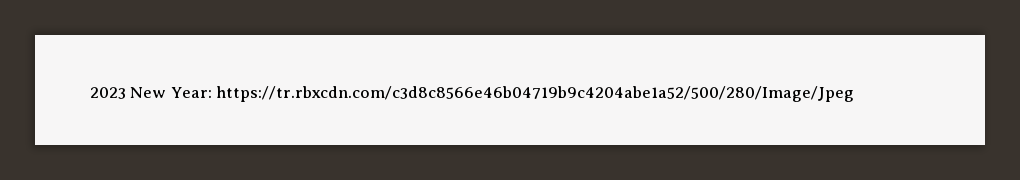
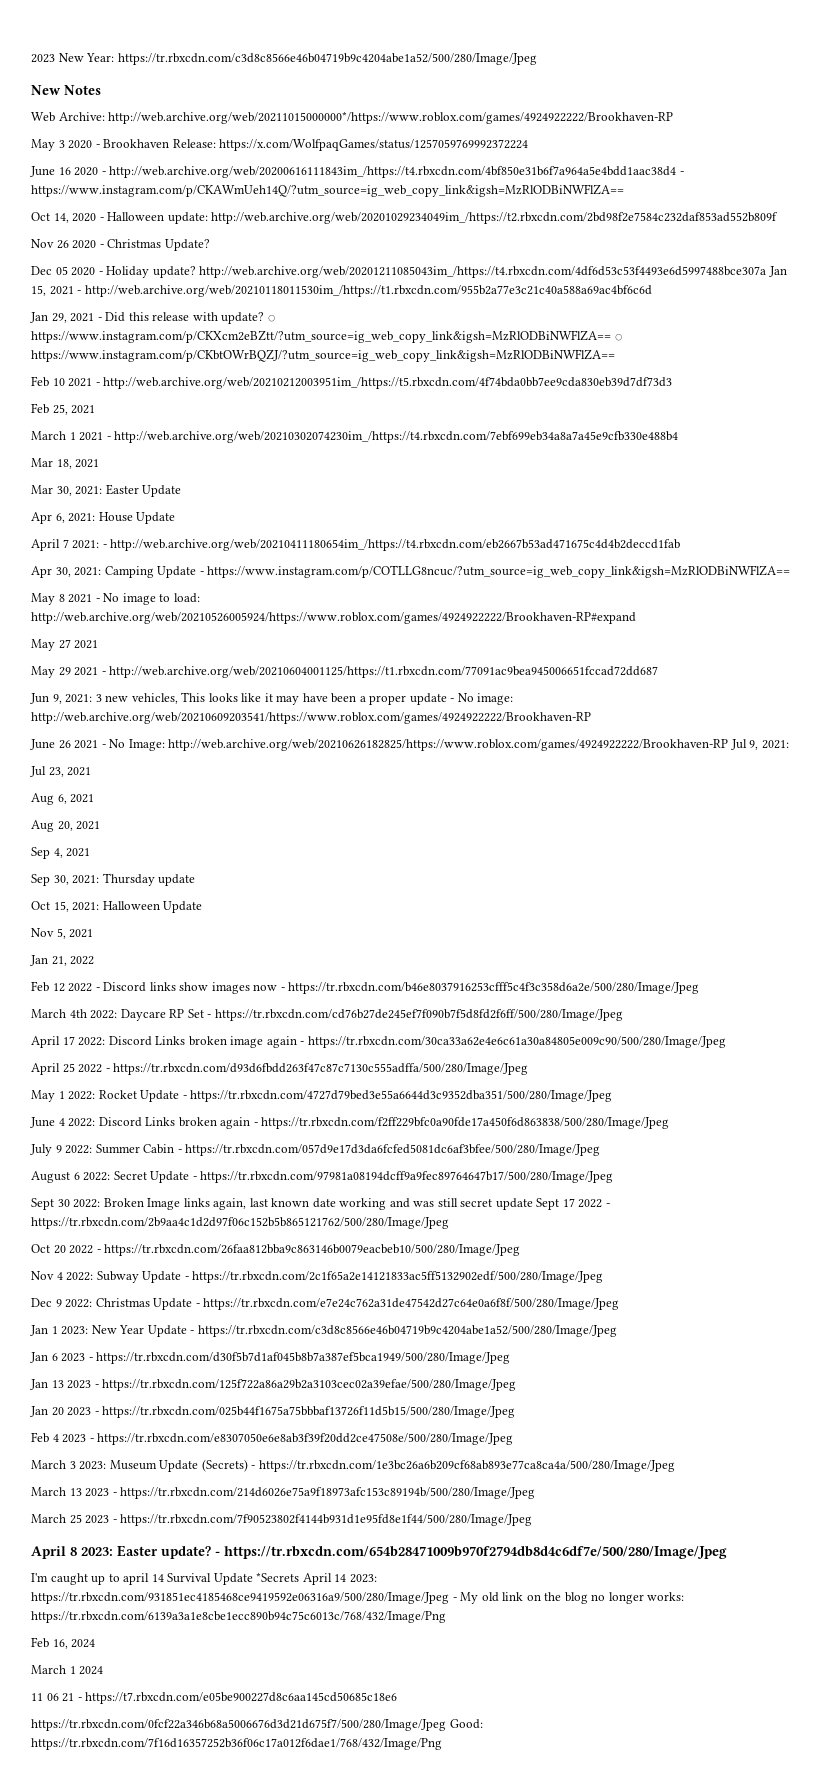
+ New Notes
+ Web Archive: http://web.archive.org/web/20211015000000*/https://www.roblox.com/games/4924922222/Brookhaven-RP
+ May 3 2020 - Brookhaven Release: https://x.com/WolfpaqGames/status/1257059769992372224
+ June 16 2020 - http://web.archive.org/web/20200616111843im_/https://t4.rbxcdn.com/4bf850e31b6f7a964a5e4bdd1aac38d4 - https://www.instagram.com/p/CKAWmUeh14Q/?utm_source=ig_web_copy_link&igsh=MzRlODBiNWFlZA==
+ Oct 14, 2020 - Halloween update: http://web.archive.org/web/20201029234049im_/https://t2.rbxcdn.com/2bd98f2e7584c232daf853ad552b809f
+ Nov 26 2020 - Christmas Update?
+ Dec 05 2020 - Holiday update? http://web.archive.org/web/20201211085043im_/https://t4.rbxcdn.com/4df6d53c53f4493e6d5997488bce307a Jan 15, 2021 - http://web.archive.org/web/20210118011530im_/https://t1.rbxcdn.com/955b2a77e3c21c40a588a69ac4bf6c6d
+ Jan 29, 2021 - Did this release with update? ○ https://www.instagram.com/p/CKXcm2eBZtt/?utm_source=ig_web_copy_link&igsh=MzRlODBiNWFlZA== ○ https://www.instagram.com/p/CKbtOWrBQZJ/?utm_source=ig_web_copy_link&igsh=MzRlODBiNWFlZA==
+ Feb 10 2021 - http://web.archive.org/web/20210212003951im_/https://t5.rbxcdn.com/4f74bda0bb7ee9cda830eb39d7df73d3
+ Feb 25, 2021
+ March 1 2021 - http://web.archive.org/web/20210302074230im_/https://t4.rbxcdn.com/7ebf699eb34a8a7a45e9cfb330e488b4
+ Mar 18, 2021
+ Mar 30, 2021: Easter Update
+ Apr 6, 2021: House Update
+ April 7 2021: - http://web.archive.org/web/20210411180654im_/https://t4.rbxcdn.com/eb2667b53ad471675c4d4b2deccd1fab
+ Apr 30, 2021: Camping Update - https://www.instagram.com/p/COTLLG8ncuc/?utm_source=ig_web_copy_link&igsh=MzRlODBiNWFlZA==
+ May 8 2021 - No image to load: http://web.archive.org/web/20210526005924/https://www.roblox.com/games/4924922222/Brookhaven-RP#expand
+ May 27 2021
+ May 29 2021 - http://web.archive.org/web/20210604001125/https://t1.rbxcdn.com/77091ac9bea945006651fccad72dd687
+ Jun 9, 2021: 3 new vehicles, This looks like it may have been a proper update - No image: http://web.archive.org/web/20210609203541/https://www.roblox.com/games/4924922222/Brookhaven-RP
+ June 26 2021 - No Image: http://web.archive.org/web/20210626182825/https://www.roblox.com/games/4924922222/Brookhaven-RP Jul 9, 2021:
+ Jul 23, 2021
+ Aug 6, 2021
+ Aug 20, 2021
+ Sep 4, 2021
+ Sep 30, 2021: Thursday update
+ Oct 15, 2021: Halloween Update
+ Nov 5, 2021
+ Jan 21, 2022
+ Feb 12 2022 - Discord links show images now - https://tr.rbxcdn.com/b46e8037916253cfff5c4f3c358d6a2e/500/280/Image/Jpeg
+ March 4th 2022: Daycare RP Set - https://tr.rbxcdn.com/cd76b27de245ef7f090b7f5d8fd2f6ff/500/280/Image/Jpeg
+ April 17 2022: Discord Links broken image again - https://tr.rbxcdn.com/30ca33a62e4e6c61a30a84805e009c90/500/280/Image/Jpeg
+ April 25 2022 - https://tr.rbxcdn.com/d93d6fbdd263f47c87c7130c555adffa/500/280/Image/Jpeg
+ May 1 2022: Rocket Update - https://tr.rbxcdn.com/4727d79bed3e55a6644d3c9352dba351/500/280/Image/Jpeg
+ June 4 2022: Discord Links broken again - https://tr.rbxcdn.com/f2ff229bfc0a90fde17a450f6d863838/500/280/Image/Jpeg
+ July 9 2022: Summer Cabin - https://tr.rbxcdn.com/057d9e17d3da6fcfed5081dc6af3bfee/500/280/Image/Jpeg
+ August 6 2022: Secret Update - https://tr.rbxcdn.com/97981a08194dcff9a9fec89764647b17/500/280/Image/Jpeg
+ Sept 30 2022: Broken Image links again, last known date working and was still secret update Sept 17 2022 - https://tr.rbxcdn.com/2b9aa4c1d2d97f06c152b5b865121762/500/280/Image/Jpeg
+ Oct 20 2022 - https://tr.rbxcdn.com/26faa812bba9c863146b0079eacbeb10/500/280/Image/Jpeg
+ Nov 4 2022: Subway Update - https://tr.rbxcdn.com/2c1f65a2e14121833ac5ff5132902edf/500/280/Image/Jpeg
+ Dec 9 2022: Christmas Update - https://tr.rbxcdn.com/e7e24c762a31de47542d27c64e0a6f8f/500/280/Image/Jpeg
+ Jan 1 2023: New Year Update - https://tr.rbxcdn.com/c3d8c8566e46b04719b9c4204abe1a52/500/280/Image/Jpeg
+ Jan 6 2023 - https://tr.rbxcdn.com/d30f5b7d1af045b8b7a387ef5bca1949/500/280/Image/Jpeg
+ Jan 13 2023 - https://tr.rbxcdn.com/125f722a86a29b2a3103cec02a39efae/500/280/Image/Jpeg
+ Jan 20 2023 - https://tr.rbxcdn.com/025b44f1675a75bbbaf13726f11d5b15/500/280/Image/Jpeg
+ Feb 4 2023 - https://tr.rbxcdn.com/e8307050e6e8ab3f39f20dd2ce47508e/500/280/Image/Jpeg
+ March 3 2023: Museum Update (Secrets) - https://tr.rbxcdn.com/1e3bc26a6b209cf68ab893e77ca8ca4a/500/280/Image/Jpeg
+ March 13 2023 - https://tr.rbxcdn.com/214d6026e75a9f18973afc153c89194b/500/280/Image/Jpeg
+ March 25 2023 - https://tr.rbxcdn.com/7f90523802f4144b931d1e95fd8e1f44/500/280/Image/Jpeg
+ April 8 2023: Easter update? - https://tr.rbxcdn.com/654b28471009b970f2794db8d4c6df7e/500/280/Image/Jpeg
+ I'm caught up to april 14 Survival Update *Secrets April 14 2023: https://tr.rbxcdn.com/931851ec4185468ce9419592e06316a9/500/280/Image/Jpeg - My old link on the blog no longer works: https://tr.rbxcdn.com/6139a3a1e8cbe1ecc890b94c75c6013c/768/432/Image/Png
+ Feb 16, 2024
+ March 1 2024
+ 11 06 21 - https://t7.rbxcdn.com/e05be900227d8c6aa145cd50685c18e6
+ https://tr.rbxcdn.com/0fcf22a346b68a5006676d3d21d675f7/500/280/Image/Jpeg Good: https://tr.rbxcdn.com/7f16d16357252b36f06c17a012f6dae1/768/432/Image/Png

